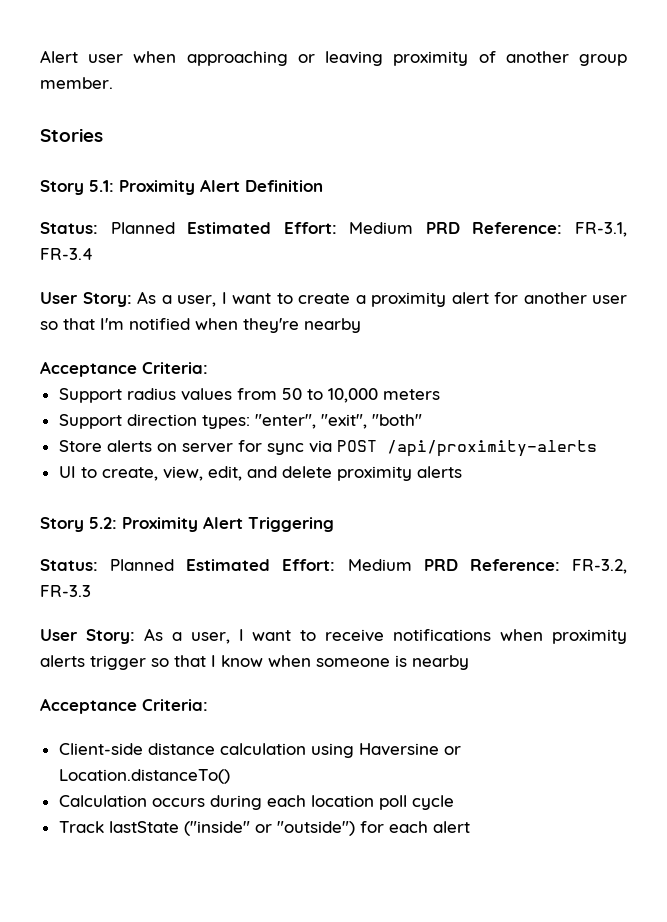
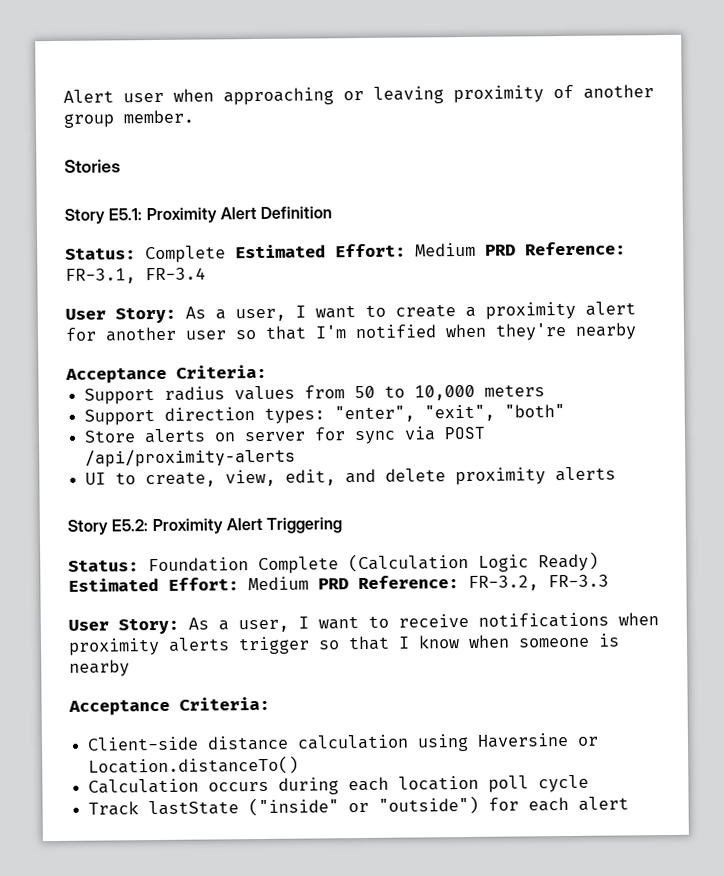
- Story 5.1: Proximity Alert Definition
+ Story E5.1: Proximity Alert Definition
- Status: Planned Estimated Effort: Medium PRD Reference: FR-3.1, FR-3.4
+ Status: Complete Estimated Effort: Medium PRD Reference: FR-3.1, FR-3.4
- Story 5.2: Proximity Alert Triggering
+ Story E5.2: Proximity Alert Triggering
- Status: Planned Estimated Effort: Medium PRD Reference: FR-3.2, FR-3.3
+ Status: Foundation Complete (Calculation Logic Ready) Estimated Effort: Medium PRD Reference: FR-3.2, FR-3.3

